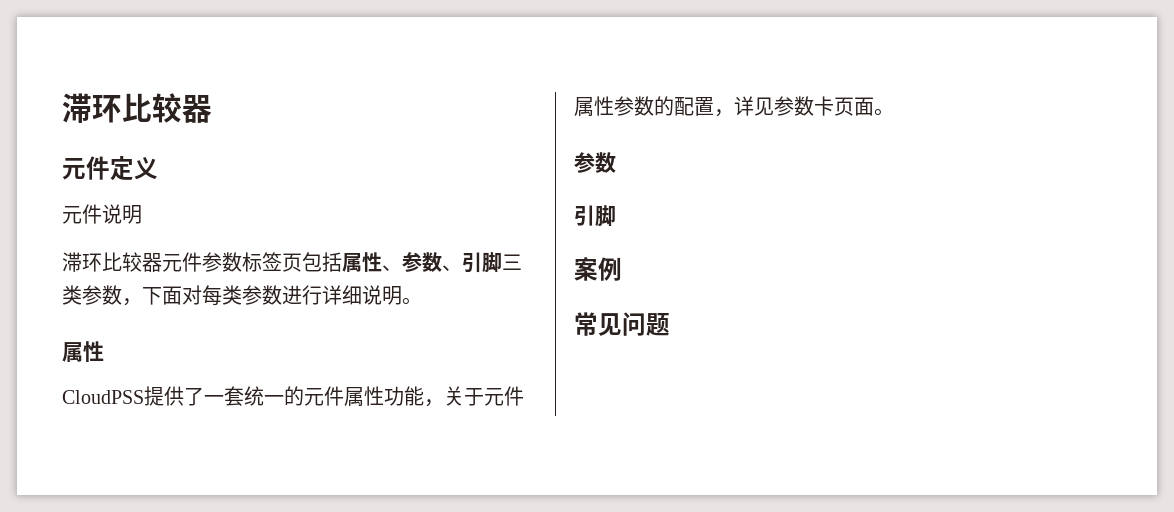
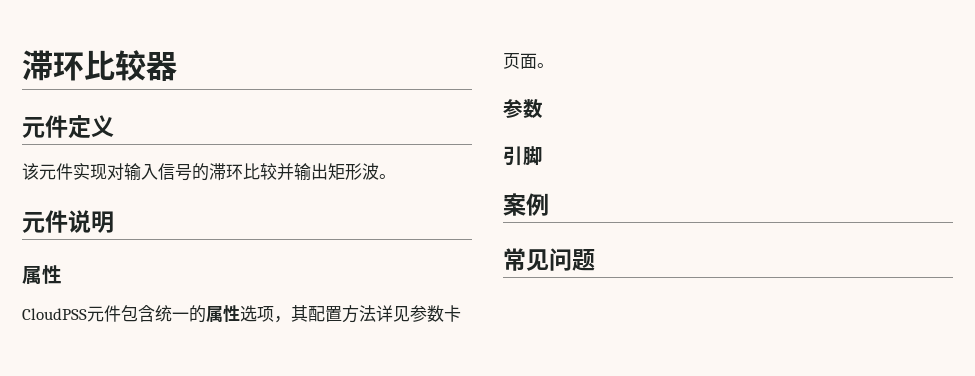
+ 该元件实现对输入信号的滞环比较并输出矩形波。
  元件说明
- 滞环比较器元件参数标签页包括属性、参数、引脚三类参数，下面对每类参数进行详细说明。
  属性
- CloudPSS提供了一套统一的元件属性功能，关于元件属性参数的配置，详见参数卡页面。
+ CloudPSS元件包含统一的属性选项，其配置方法详见参数卡页面。

